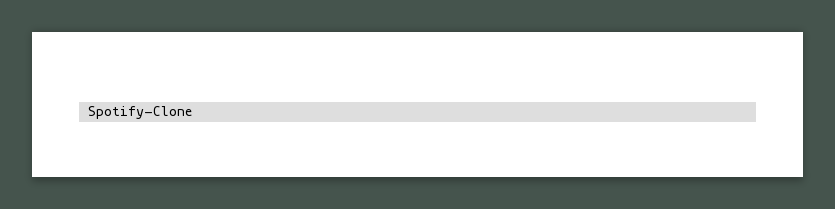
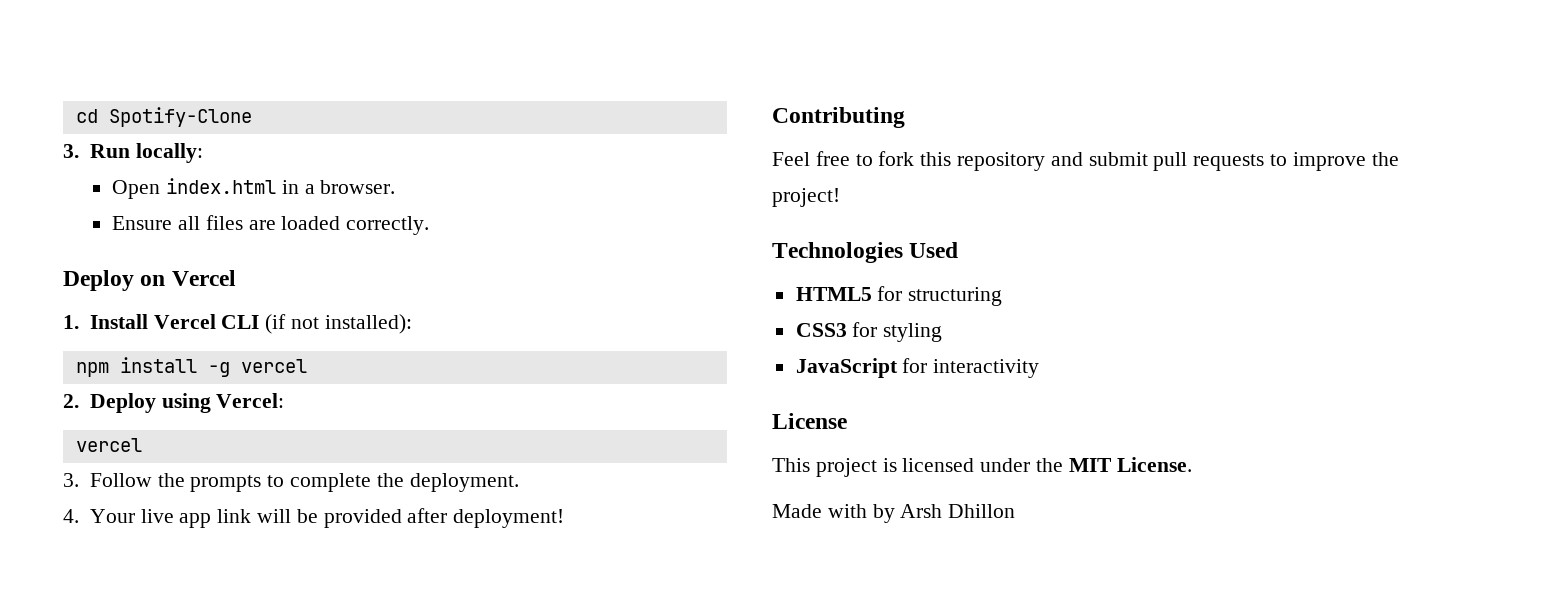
- Spotify-Clone
+ cd Spotify-Clone
+ 3. Run locally:
+ Open index.html in a browser.
+ Ensure all files are loaded correctly.
+ Deploy on Vercel
+ 1. Install Vercel CLI (if not installed):
+ npm install -g vercel
+ 2. Deploy using Vercel:
+ vercel
+ 3. Follow the prompts to complete the deployment.
+ 4. Your live app link will be provided after deployment!
+ Contributing
+ Feel free to fork this repository and submit pull requests to improve the project!
+ Technologies Used
+ HTML5 for structuring
+ CSS3 for styling
+ JavaScript for interactivity
+ License
+ This project is licensed under the MIT License.
+ Made with by Arsh Dhillon

